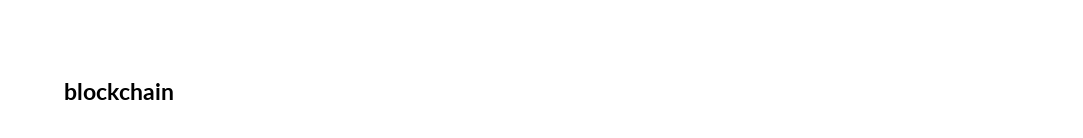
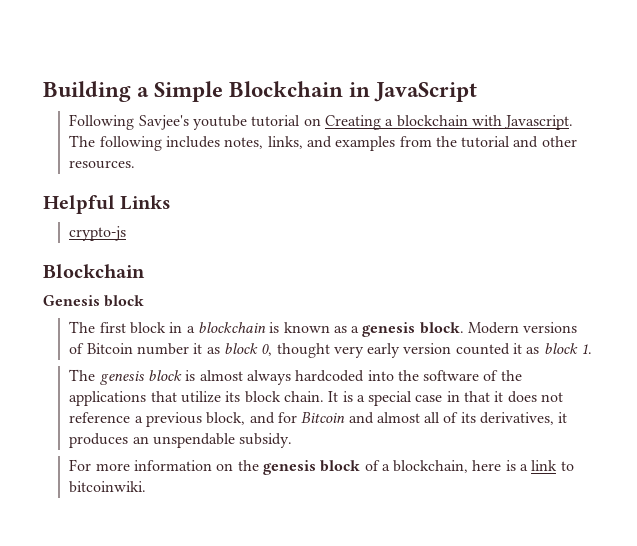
- blockchain
+ Building a Simple Blockchain in JavaScript
+ Following Savjee's youtube tutorial on Creating a blockchain with Javascript. The following includes notes, links, and examples from the tutorial and other resources.
+ Helpful Links
+ crypto-js
+ Blockchain
+ Genesis block
+ The first block in a blockchain is known as a genesis block. Modern versions of Bitcoin number it as block 0, thought very early version counted it as block 1.
+ The genesis block is almost always hardcoded into the software of the applications that utilize its block chain. It is a special case in that it does not reference a previous block, and for Bitcoin and almost all of its derivatives, it produces an unspendable subsidy.
+ For more information on the genesis block of a blockchain, here is a link to bitcoinwiki.

